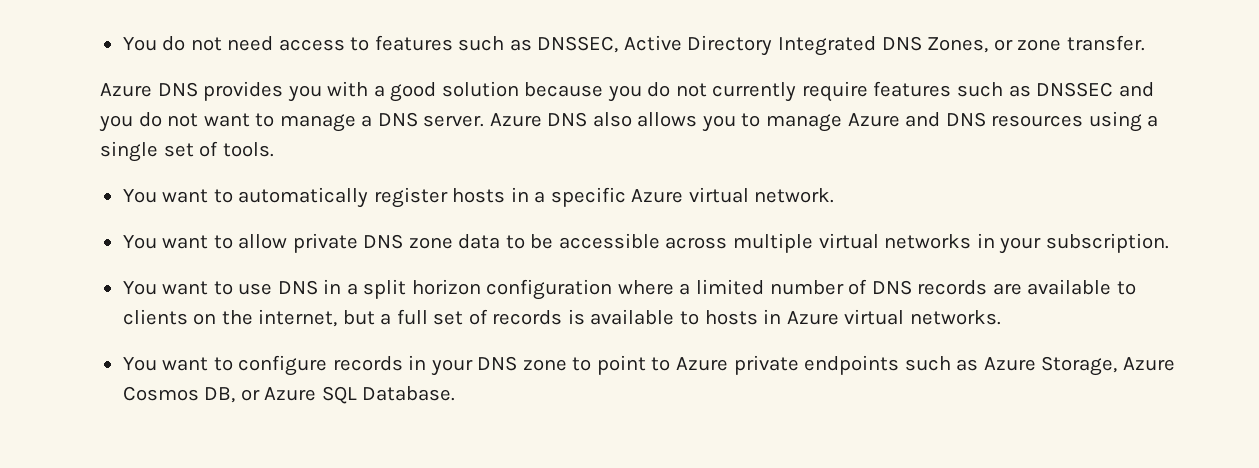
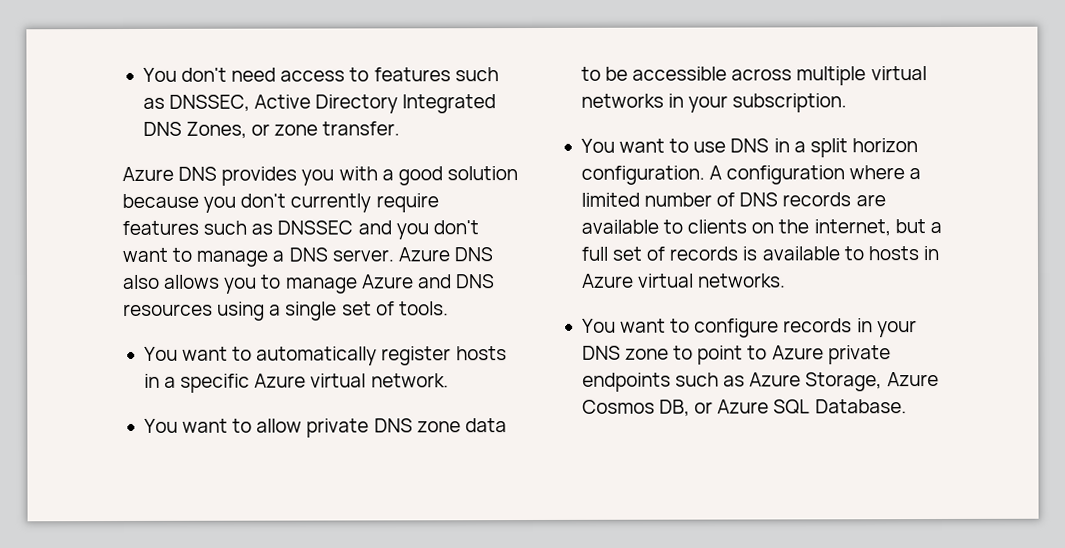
- You do not need access to features such as DNSSEC, Active Directory Integrated DNS Zones, or zone transfer.
+ You don't need access to features such as DNSSEC, Active Directory Integrated DNS Zones, or zone transfer.
- Azure DNS provides you with a good solution because you do not currently require features such as DNSSEC and you do not want to manage a DNS server.
+ Azure DNS provides you with a good solution because you don't currently require features such as DNSSEC and you don't want to manage a DNS server.
- You want to use DNS in a split horizon configuration where a limited number of DNS records are available to clients on the internet, but a full set of records is available to hosts in Azure virtual networks.
+ You want to use DNS in a split horizon configuration. A configuration where a limited number of DNS records are available to clients on the internet, but a full set of records is available to hosts in Azure virtual networks.

